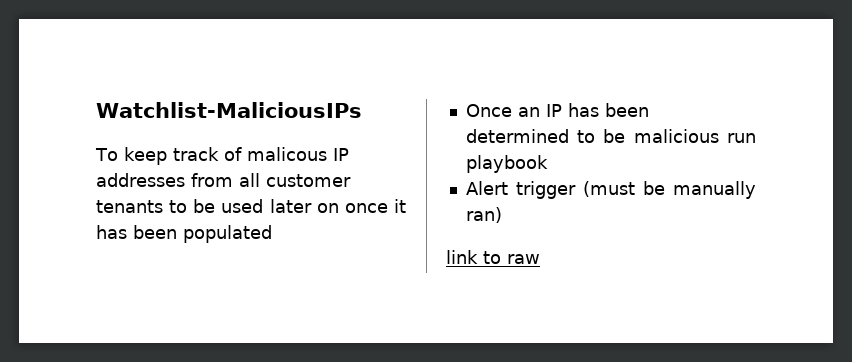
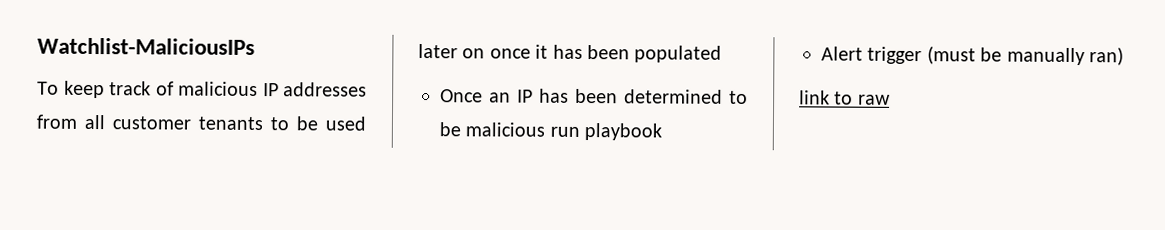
- To keep track of malicous IP addresses from all customer tenants to be used later on once it has been populated
+ To keep track of malicious IP addresses from all customer tenants to be used later on once it has been populated

